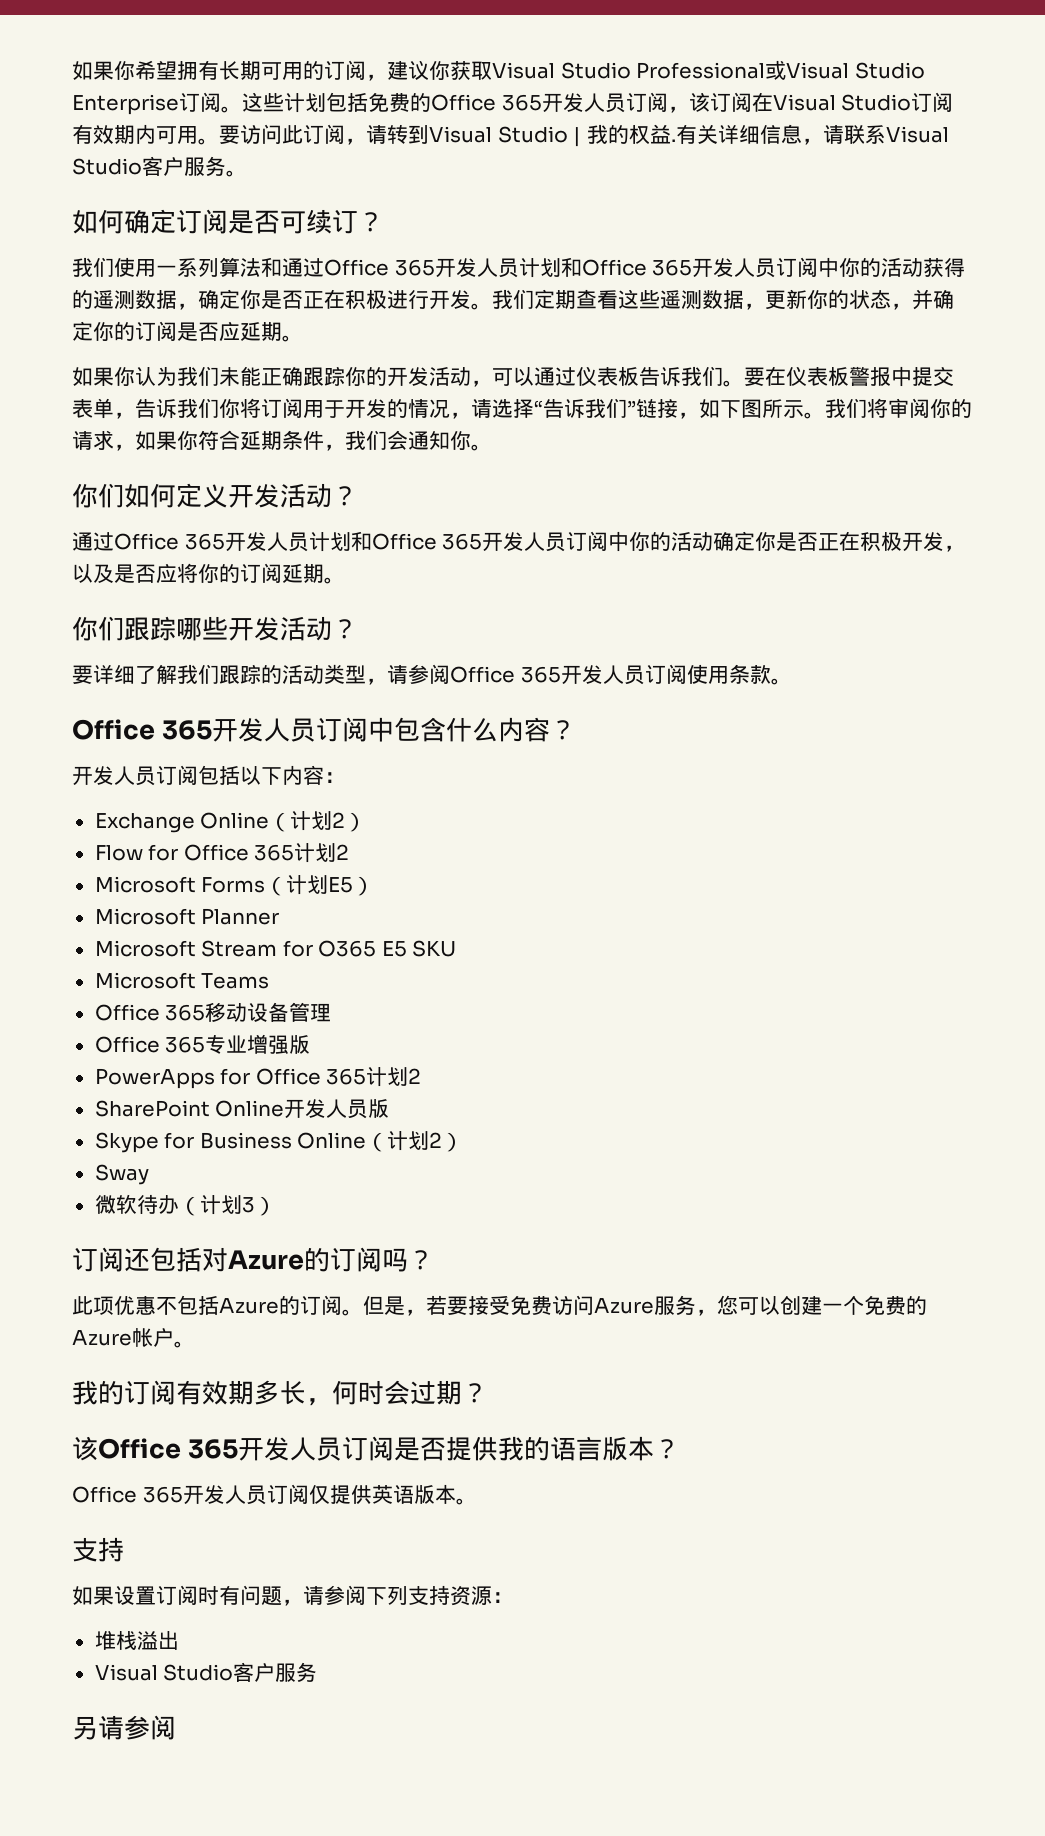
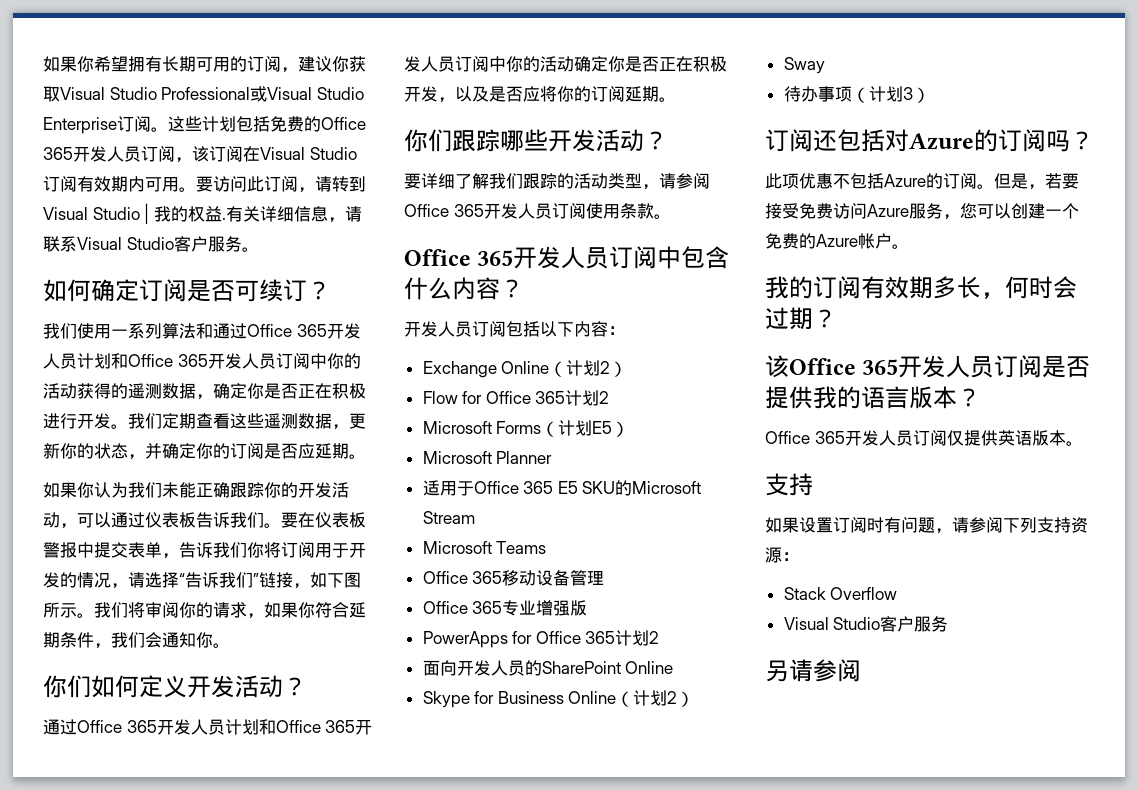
- Microsoft Stream for O365 E5 SKU
+ 适用于Office 365 E5 SKU的Microsoft Stream
- SharePoint Online开发人员版
+ 面向开发人员的SharePoint Online
- 微软待办（计划3）
+ 待办事项（计划3）
- 堆栈溢出
+ Stack Overflow

